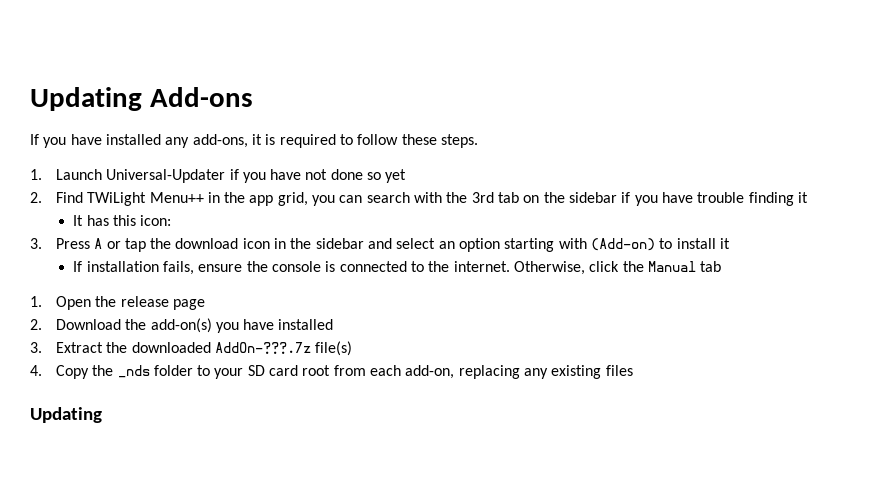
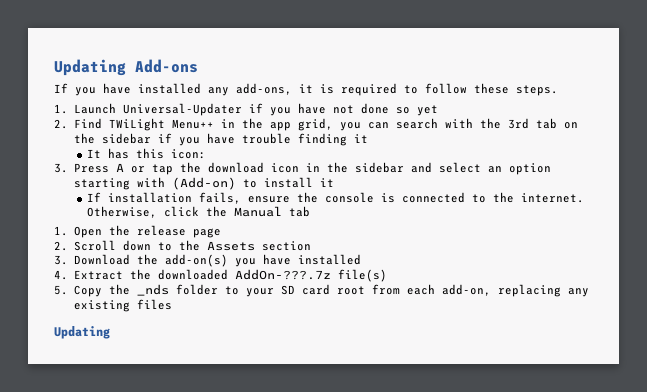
- 2. Download the add-on(s) you have installed
+ 2. Scroll down to the Assets section
+ 3. Download the add-on(s) you have installed
- 3. Extract the downloaded AddOn-???.7z file(s)
+ 4. Extract the downloaded AddOn-???.7z file(s)
- 4. Copy the _nds folder to your SD card root from each add-on, replacing any existing files
+ 5. Copy the _nds folder to your SD card root from each add-on, replacing any existing files

